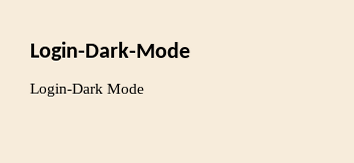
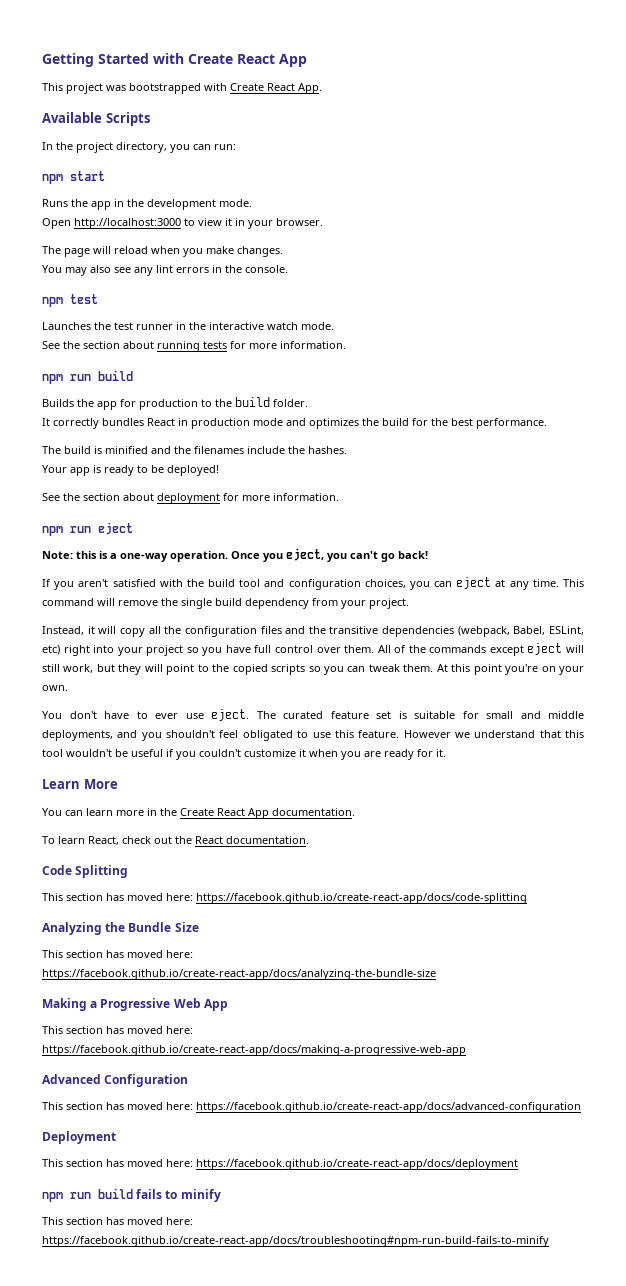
- Login-Dark-Mode
- Login-Dark Mode
+ Getting Started with Create React App
+ This project was bootstrapped with Create React App.
+ Available Scripts
+ In the project directory, you can run:
+ npm start
+ Runs the app in the development mode.
+ Open http://localhost:3000 to view it in your browser.
+ The page will reload when you make changes.
+ You may also see any lint errors in the console.
+ npm test
+ Launches the test runner in the interactive watch mode.
+ See the section about running tests for more information.
+ npm run build
+ Builds the app for production to the build folder.
+ It correctly bundles React in production mode and optimizes the build for the best performance.
+ The build is minified and the filenames include the hashes.
+ Your app is ready to be deployed!
+ See the section about deployment for more information.
+ npm run eject
+ Note: this is a one-way operation. Once you eject, you can't go back!
+ If you aren't satisfied with the build tool and configuration choices, you can eject at any time. This command will remove the single build dependency from your project.
+ Instead, it will copy all the configuration files and the transitive dependencies (webpack, Babel, ESLint, etc) right into your project so you have full control over them. All of the commands except eject will still work, but they will point to the copied scripts so you can tweak them. At this point you're on your own.
+ You don't have to ever use eject. The curated feature set is suitable for small and middle deployments, and you shouldn't feel obligated to use this feature. However we understand that this tool wouldn't be useful if you couldn't customize it when you are ready for it.
+ Learn More
+ You can learn more in the Create React App documentation.
+ To learn React, check out the React documentation.
+ Code Splitting
+ This section has moved here: https://facebook.github.io/create-react-app/docs/code-splitting
+ Analyzing the Bundle Size
+ This section has moved here: https://facebook.github.io/create-react-app/docs/analyzing-the-bundle-size
+ Making a Progressive Web App
+ This section has moved here: https://facebook.github.io/create-react-app/docs/making-a-progressive-web-app
+ Advanced Configuration
+ This section has moved here: https://facebook.github.io/create-react-app/docs/advanced-configuration
+ Deployment
+ This section has moved here: https://facebook.github.io/create-react-app/docs/deployment
+ npm run build fails to minify
+ This section has moved here: https://facebook.github.io/create-react-app/docs/troubleshooting#npm-run-build-fails-to-minify

